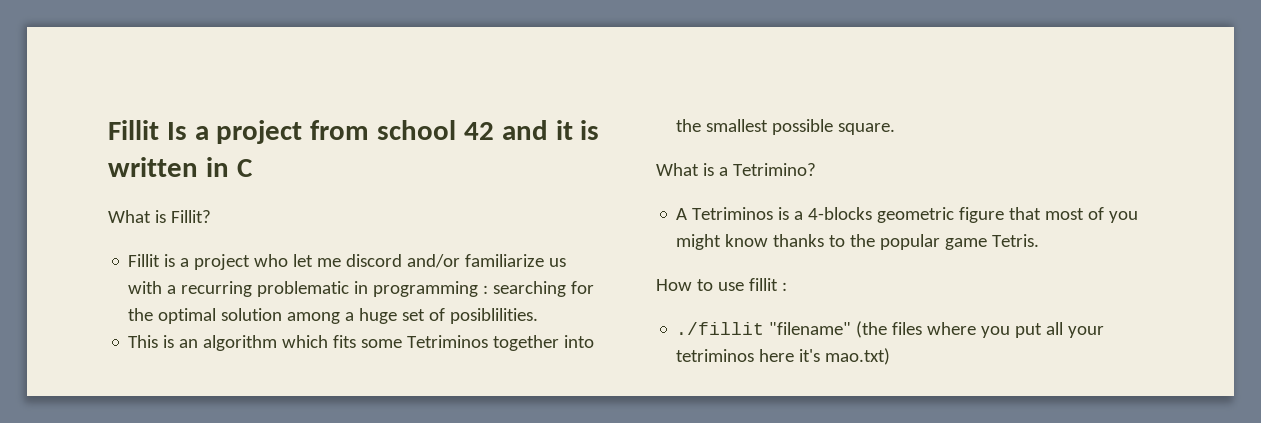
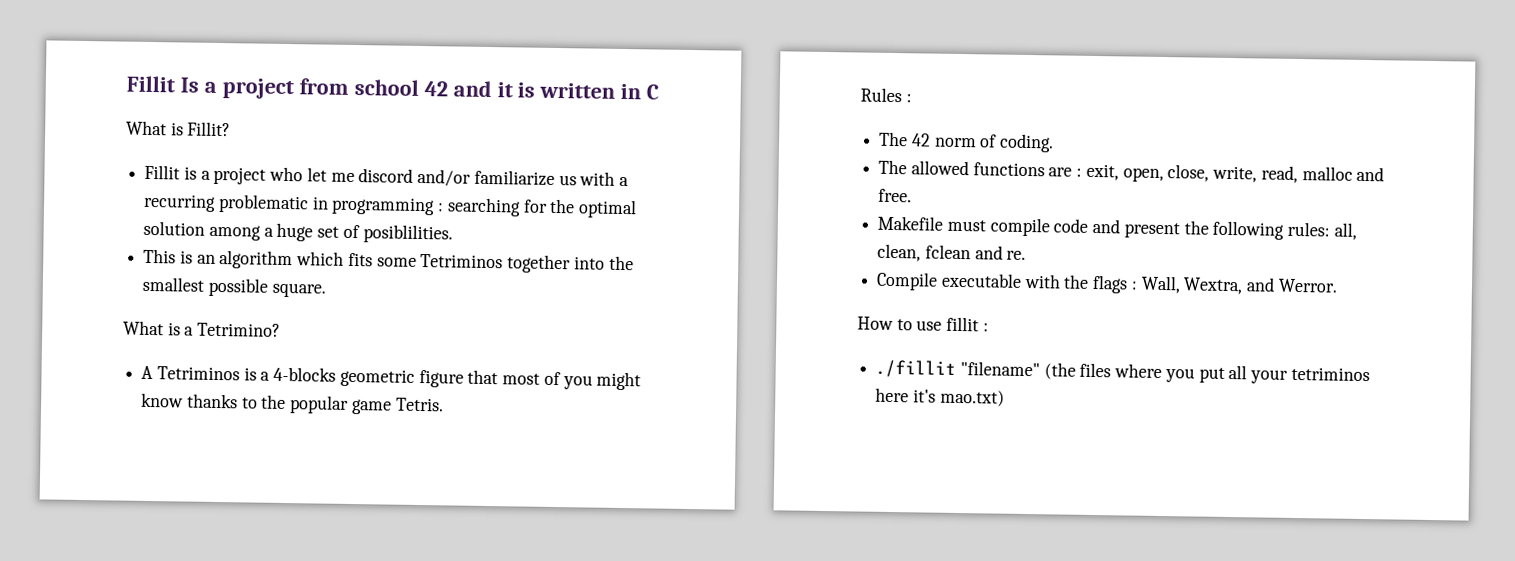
+ Rules :
+ The 42 norm of coding.
+ The allowed functions are : exit, open, close, write, read, malloc and free.
+ Makefile must compile code and present the following rules: all, clean, fclean and re.
+ Compile executable with the flags : Wall, Wextra, and Werror.

